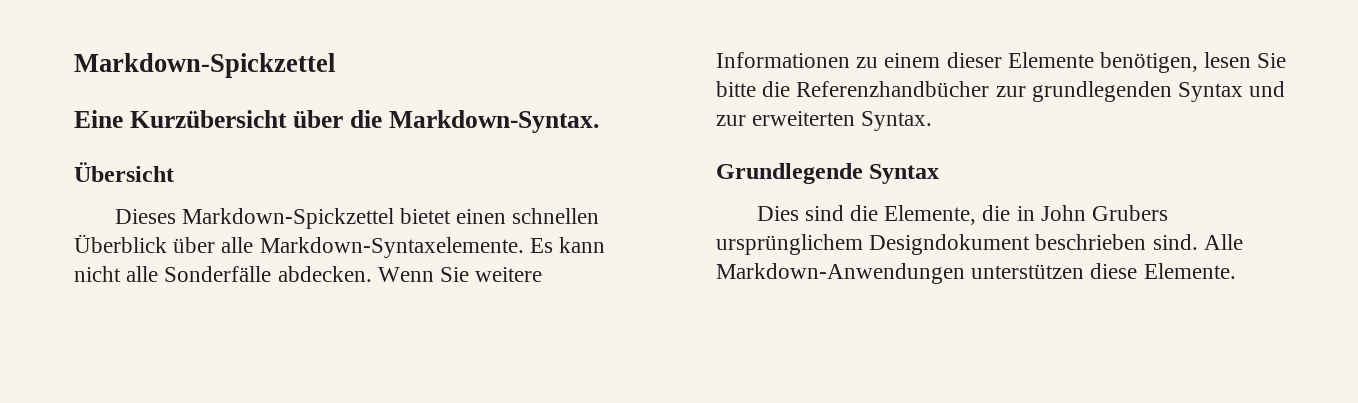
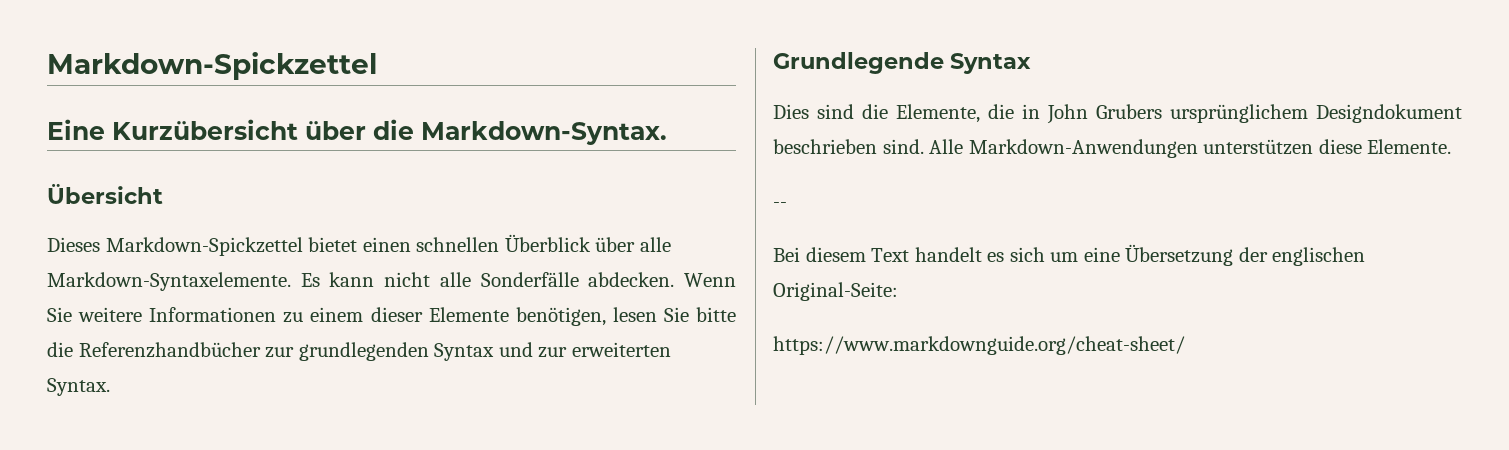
+ --
+ Bei diesem Text handelt es sich um eine Übersetzung der englischen Original-Seite:
+ https://www.markdownguide.org/cheat-sheet/

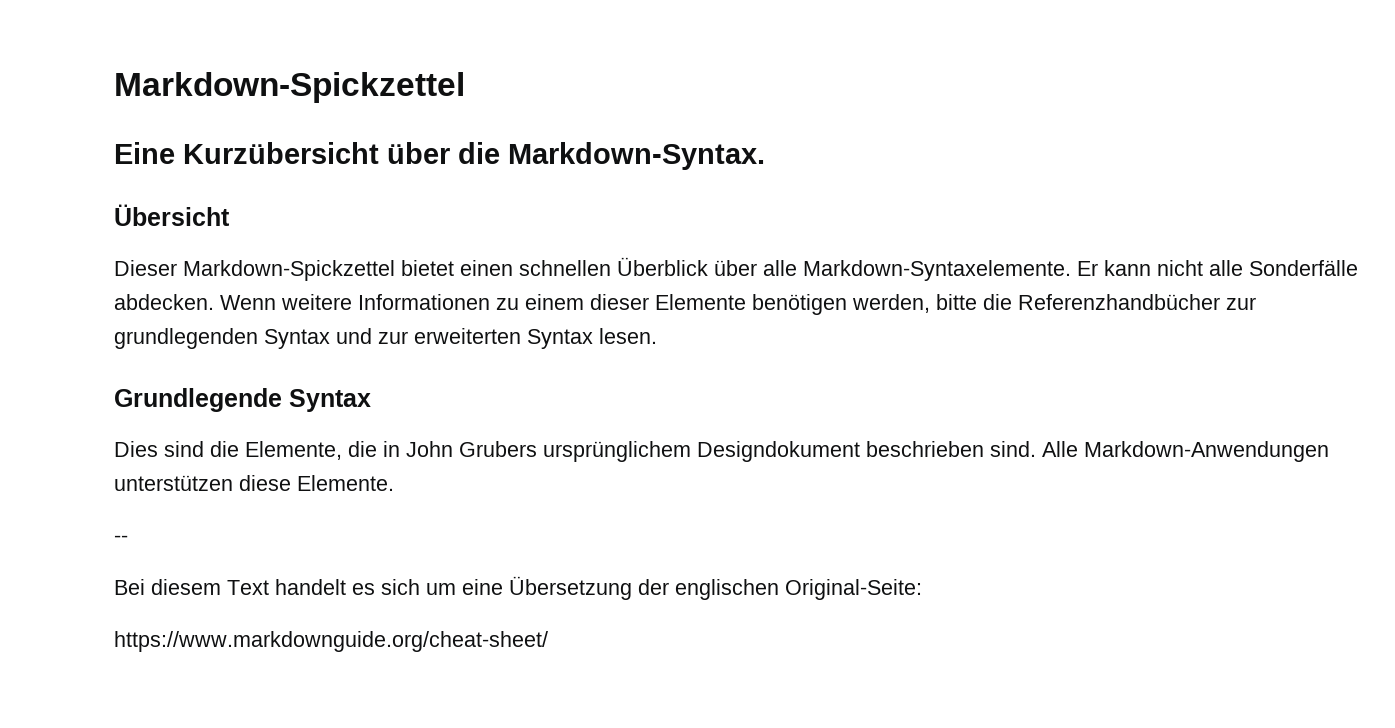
- Dieses Markdown-Spickzettel bietet einen schnellen Überblick über alle Markdown-Syntaxelemente.
+ Dieser Markdown-Spickzettel bietet einen schnellen Überblick über alle Markdown-Syntaxelemente.
- Es kann nicht alle Sonderfälle abdecken.
+ Er kann nicht alle Sonderfälle abdecken.
- Wenn Sie weitere Informationen zu einem dieser Elemente benötigen, lesen Sie bitte die Referenzhandbücher zur grundlegenden Syntax und zur erweiterten Syntax.
+ Wenn weitere Informationen zu einem dieser Elemente benötigen werden, bitte die Referenzhandbücher zur grundlegenden Syntax und zur erweiterten Syntax lesen.

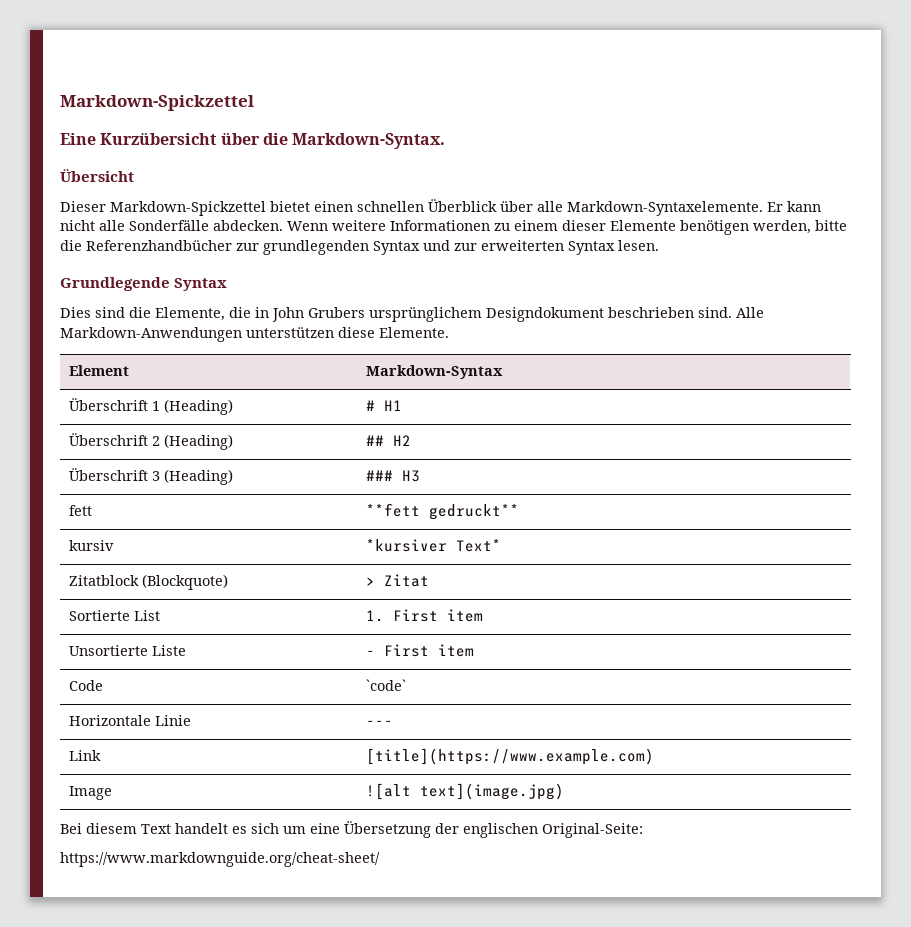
- --
+ Element | Markdown-Syntax
+ Überschrift 1 (Heading) | # H1
+ Überschrift 2 (Heading) | ## H2
+ Überschrift 3 (Heading) | ### H3
+ fett | **fett gedruckt**
+ kursiv | *kursiver Text*
+ Zitatblock (Blockquote) | > Zitat
+ Sortierte List | 1. First item
+ Unsortierte Liste | - First item
+ Code | `code`
+ Horizontale Linie | ---
+ Link | [title](https://www.example.com)
+ Image | ![alt text](image.jpg)

